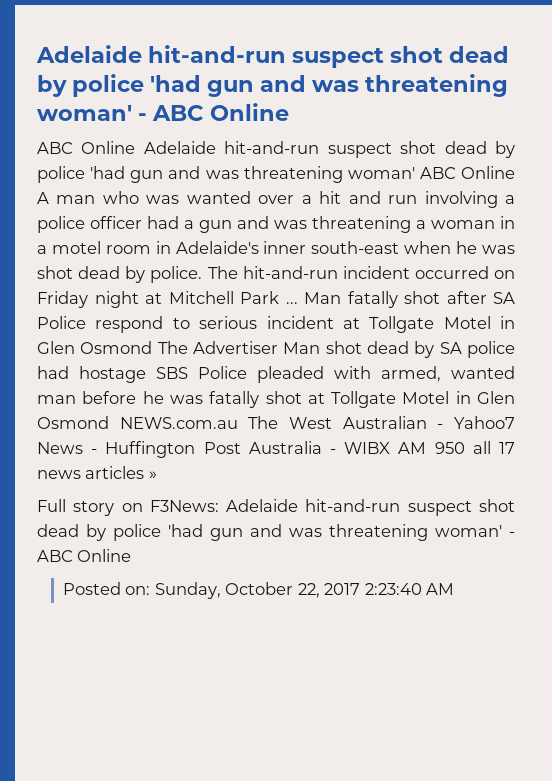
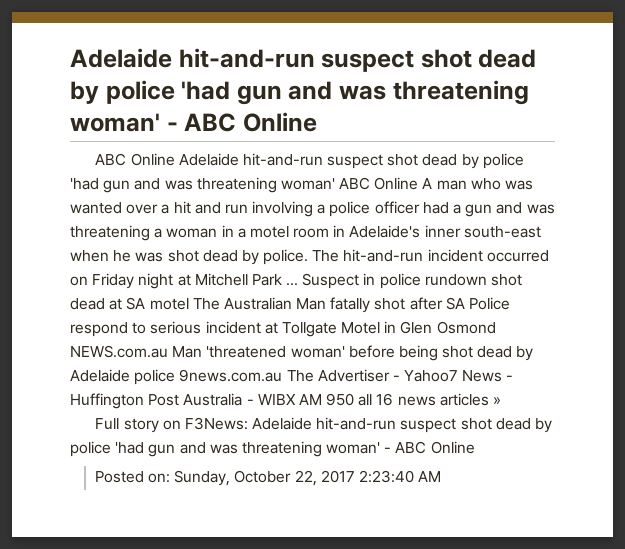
- Man fatally shot after SA Police respond to serious incident at Tollgate Motel in Glen Osmond The Advertiser Man shot dead by SA police had hostage SBS Police pleaded with armed, wanted man before he was fatally shot at Tollgate Motel in Glen Osmond NEWS.com.au The West Australian - Yahoo7 News - Huffington Post Australia - WIBX AM 950 all 17 news articles »
+ Suspect in police rundown shot dead at SA motel The Australian Man fatally shot after SA Police respond to serious incident at Tollgate Motel in Glen Osmond NEWS.com.au Man 'threatened woman' before being shot dead by Adelaide police 9news.com.au The Advertiser - Yahoo7 News - Huffington Post Australia - WIBX AM 950 all 16 news articles »

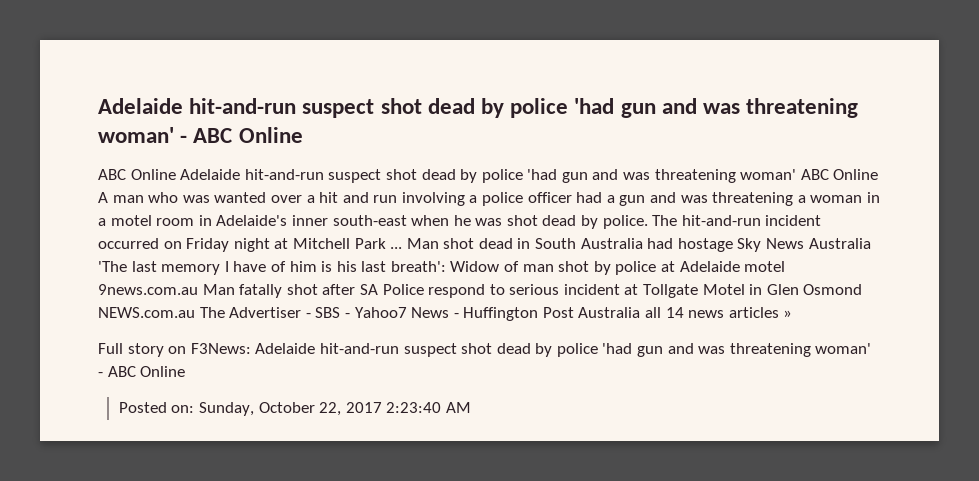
- Suspect in police rundown shot dead at SA motel The Australian Man fatally shot after SA Police respond to serious incident at Tollgate Motel in Glen Osmond NEWS.com.au Man 'threatened woman' before being shot dead by Adelaide police 9news.com.au The Advertiser - Yahoo7 News - Huffington Post Australia - WIBX AM 950 all 16 news articles »
+ Man shot dead in South Australia had hostage Sky News Australia 'The last memory I have of him is his last breath': Widow of man shot by police at Adelaide motel 9news.com.au Man fatally shot after SA Police respond to serious incident at Tollgate Motel in Glen Osmond NEWS.com.au The Advertiser - SBS - Yahoo7 News - Huffington Post Australia all 14 news articles »

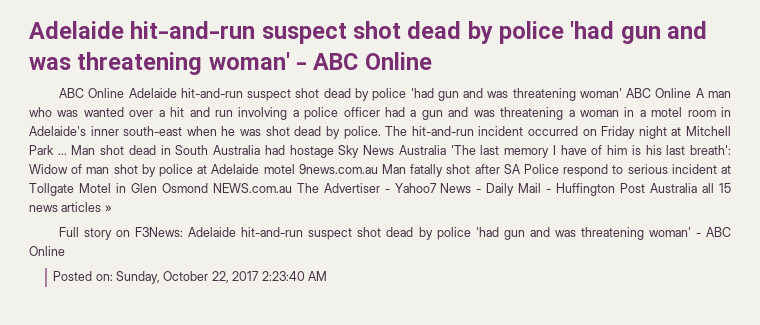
- Widow of man shot by police at Adelaide motel 9news.com.au Man fatally shot after SA Police respond to serious incident at Tollgate Motel in Glen Osmond NEWS.com.au The Advertiser - SBS - Yahoo7 News - Huffington Post Australia all 14 news articles »
+ Widow of man shot by police at Adelaide motel 9news.com.au Man fatally shot after SA Police respond to serious incident at Tollgate Motel in Glen Osmond NEWS.com.au The Advertiser - Yahoo7 News - Daily Mail - Huffington Post Australia all 15 news articles »

